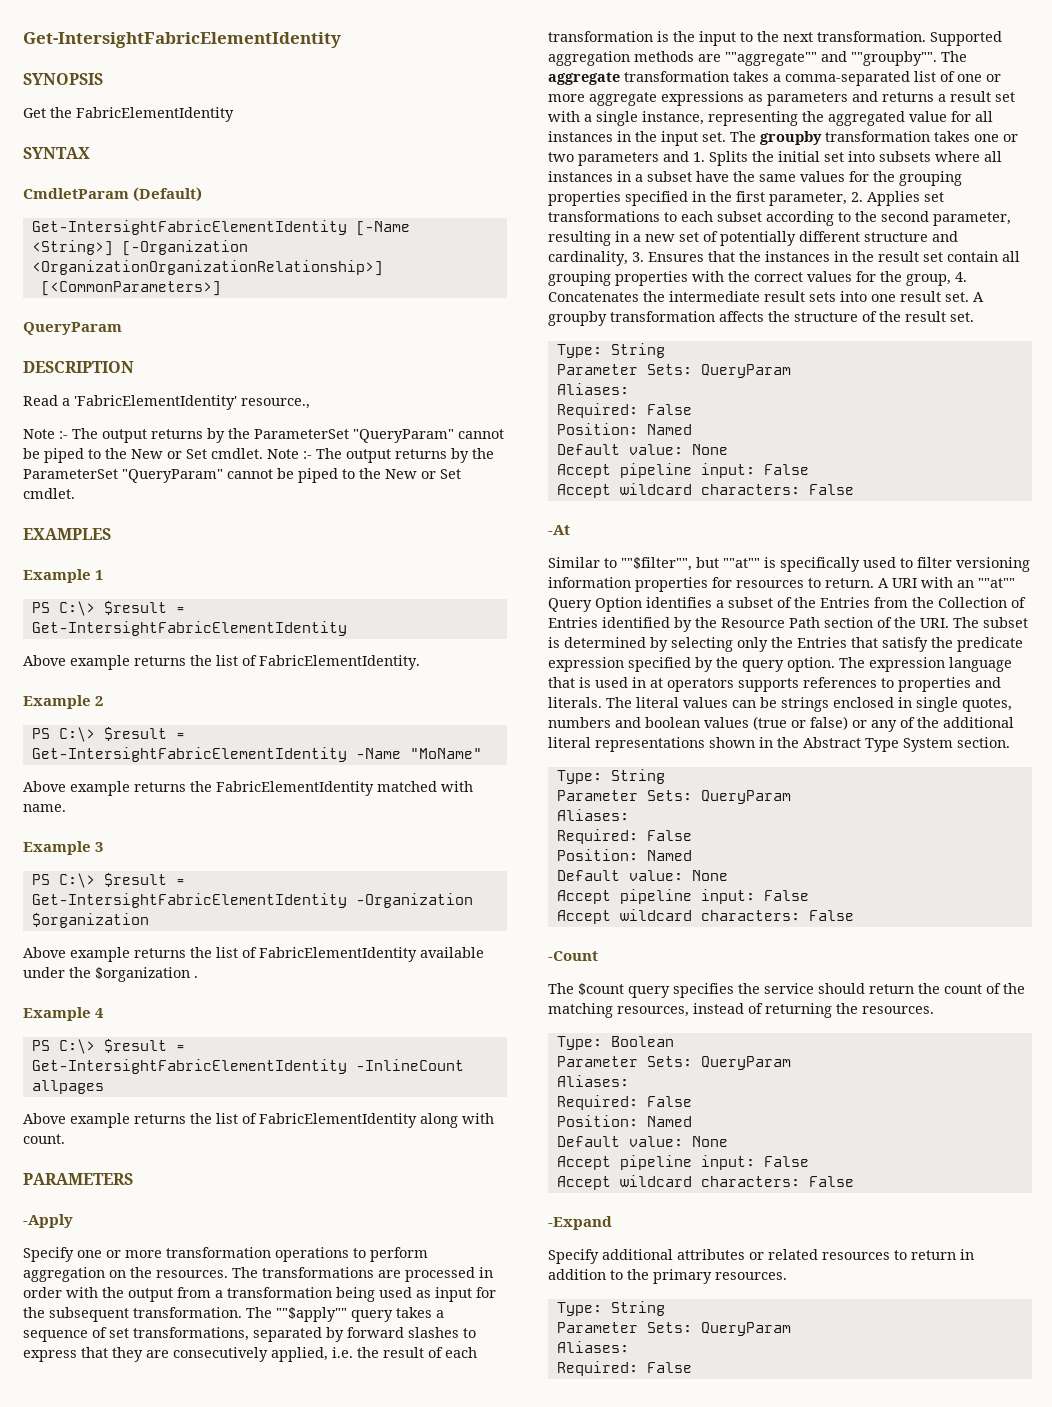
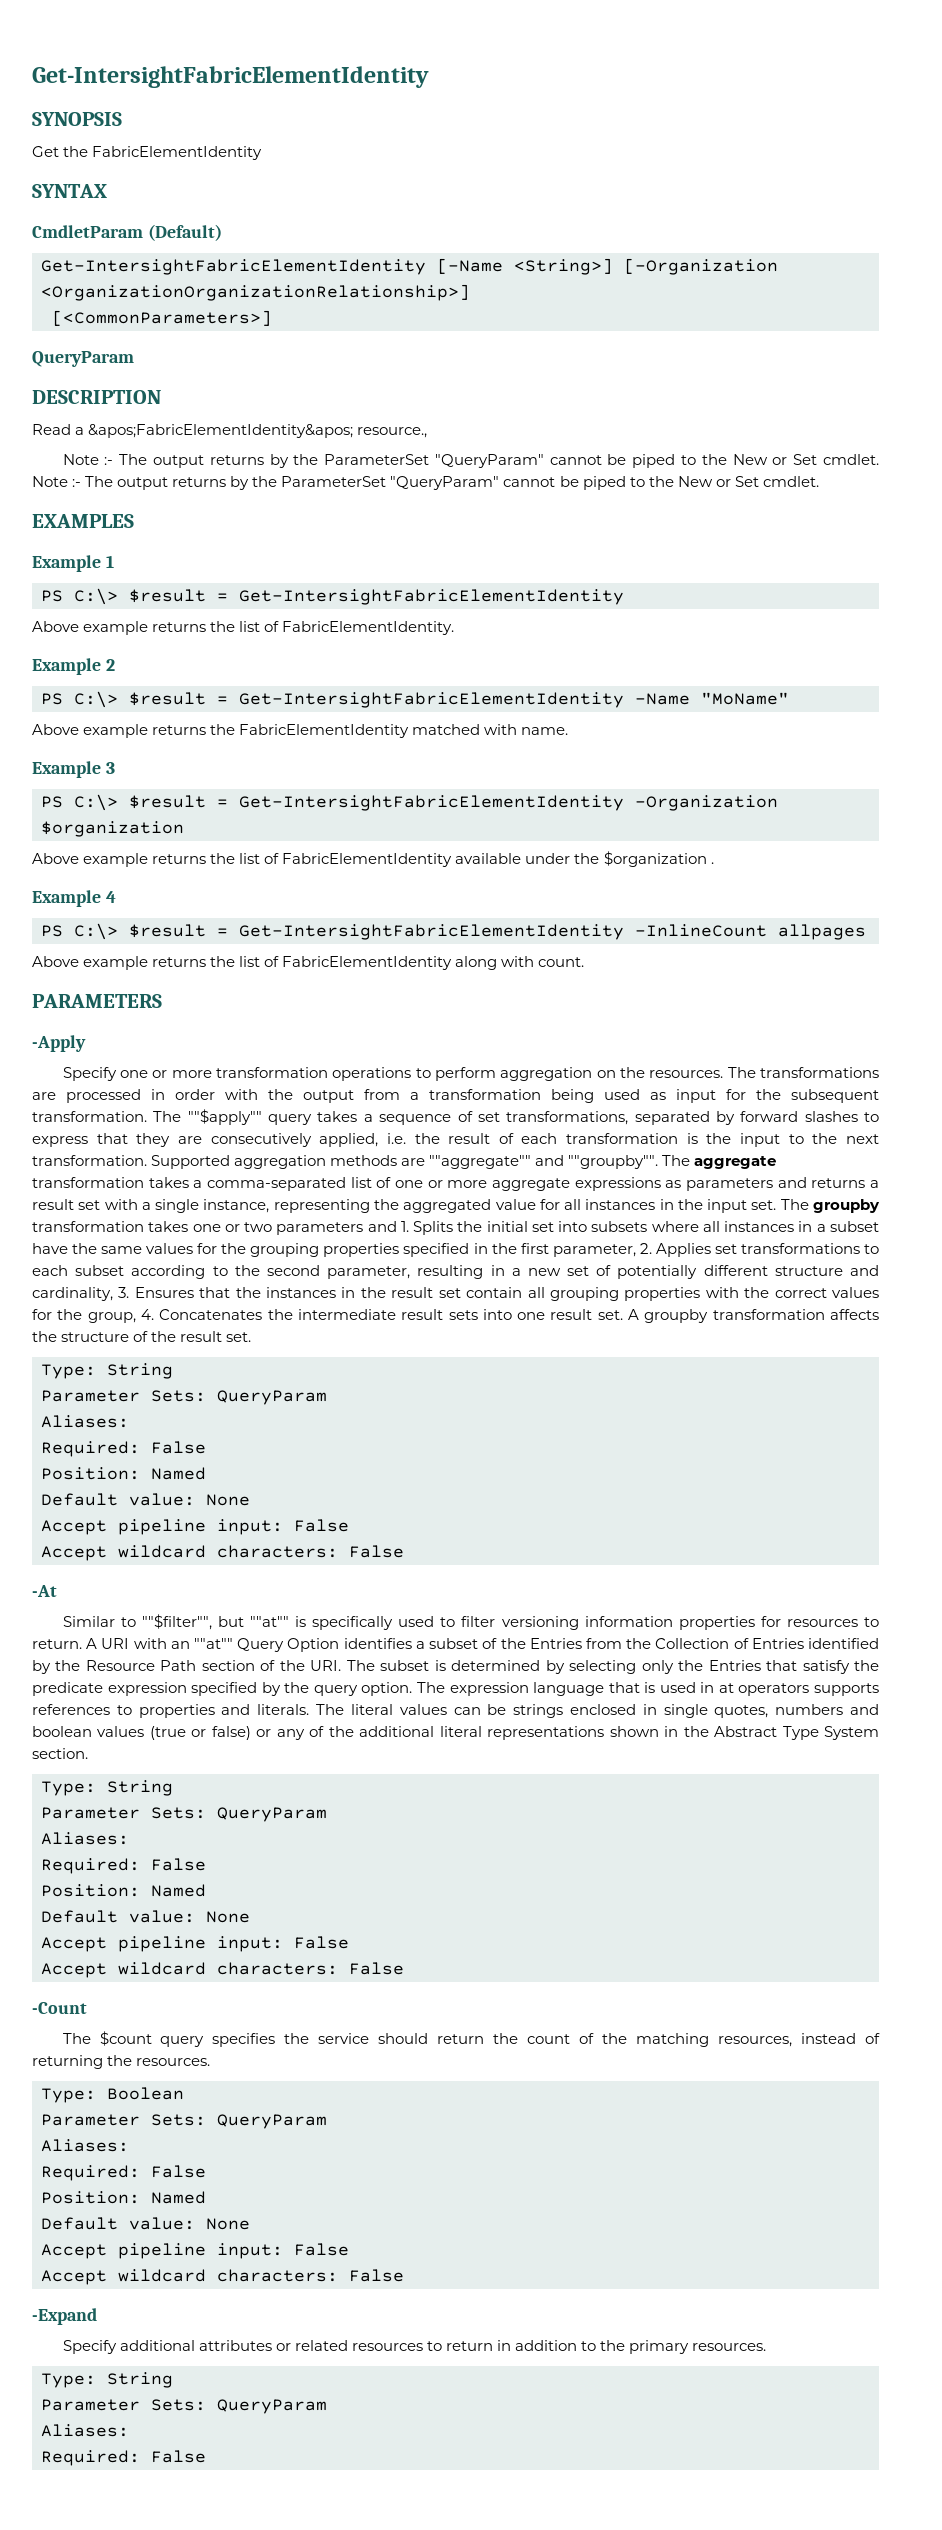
- Read a 'FabricElementIdentity' resource.,
+ Read a &apos;FabricElementIdentity&apos; resource.,

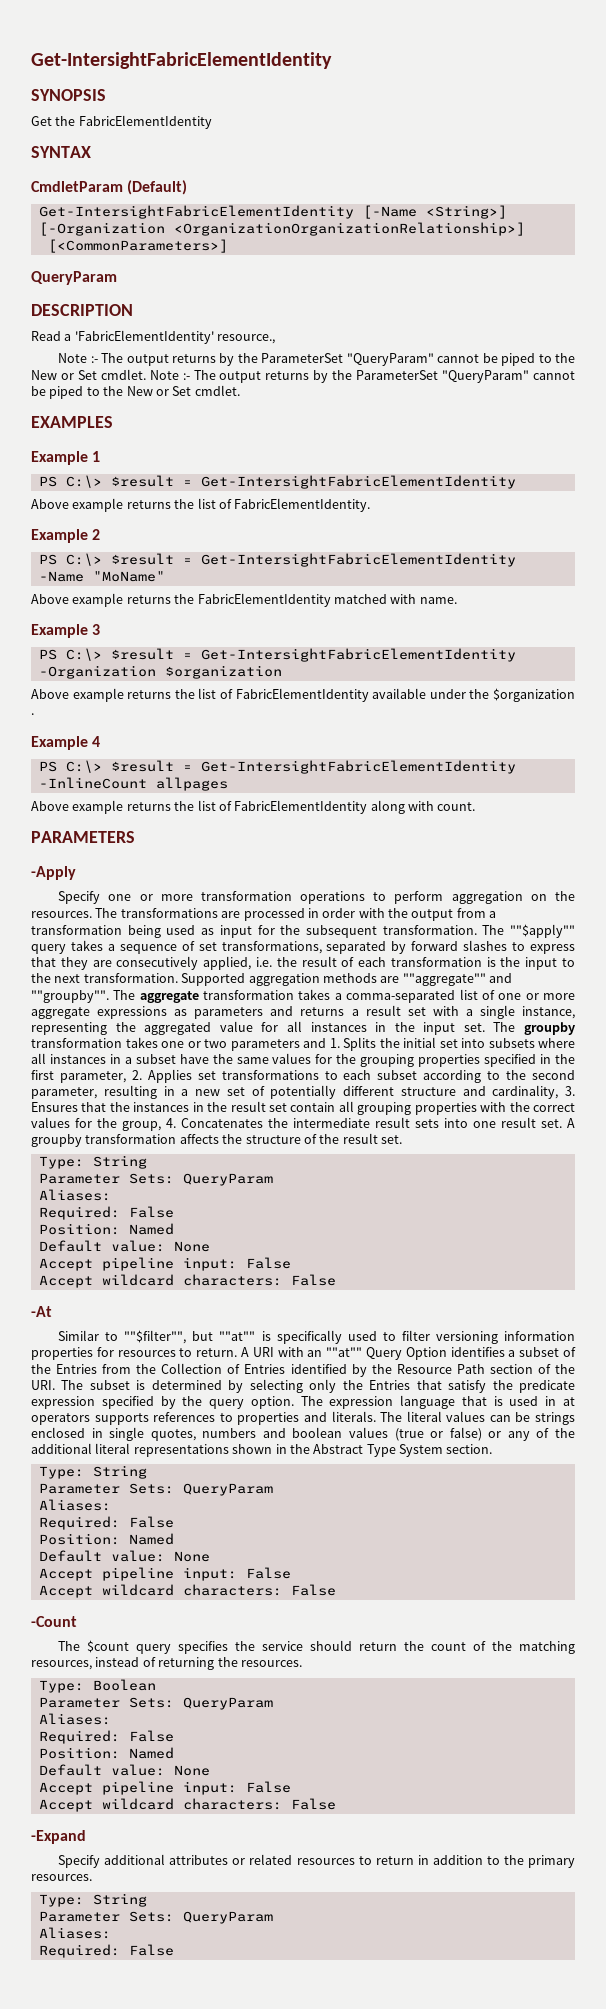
- Read a &apos;FabricElementIdentity&apos; resource.,
+ Read a 'FabricElementIdentity' resource.,

